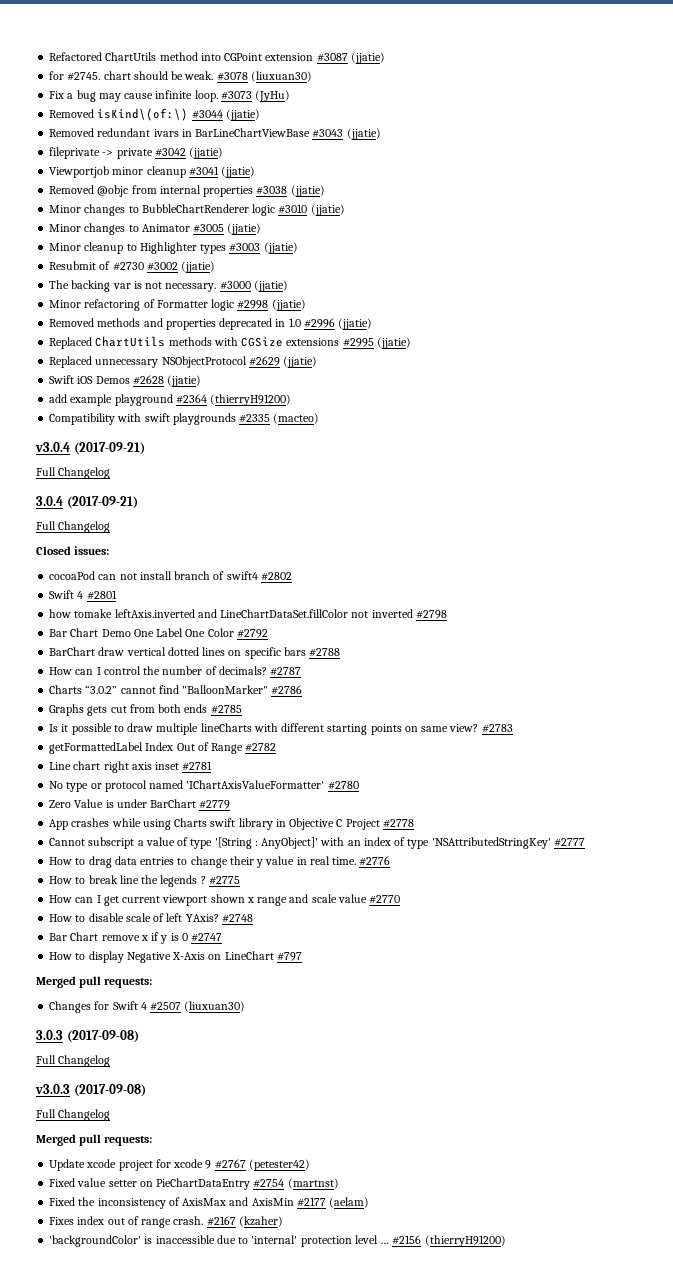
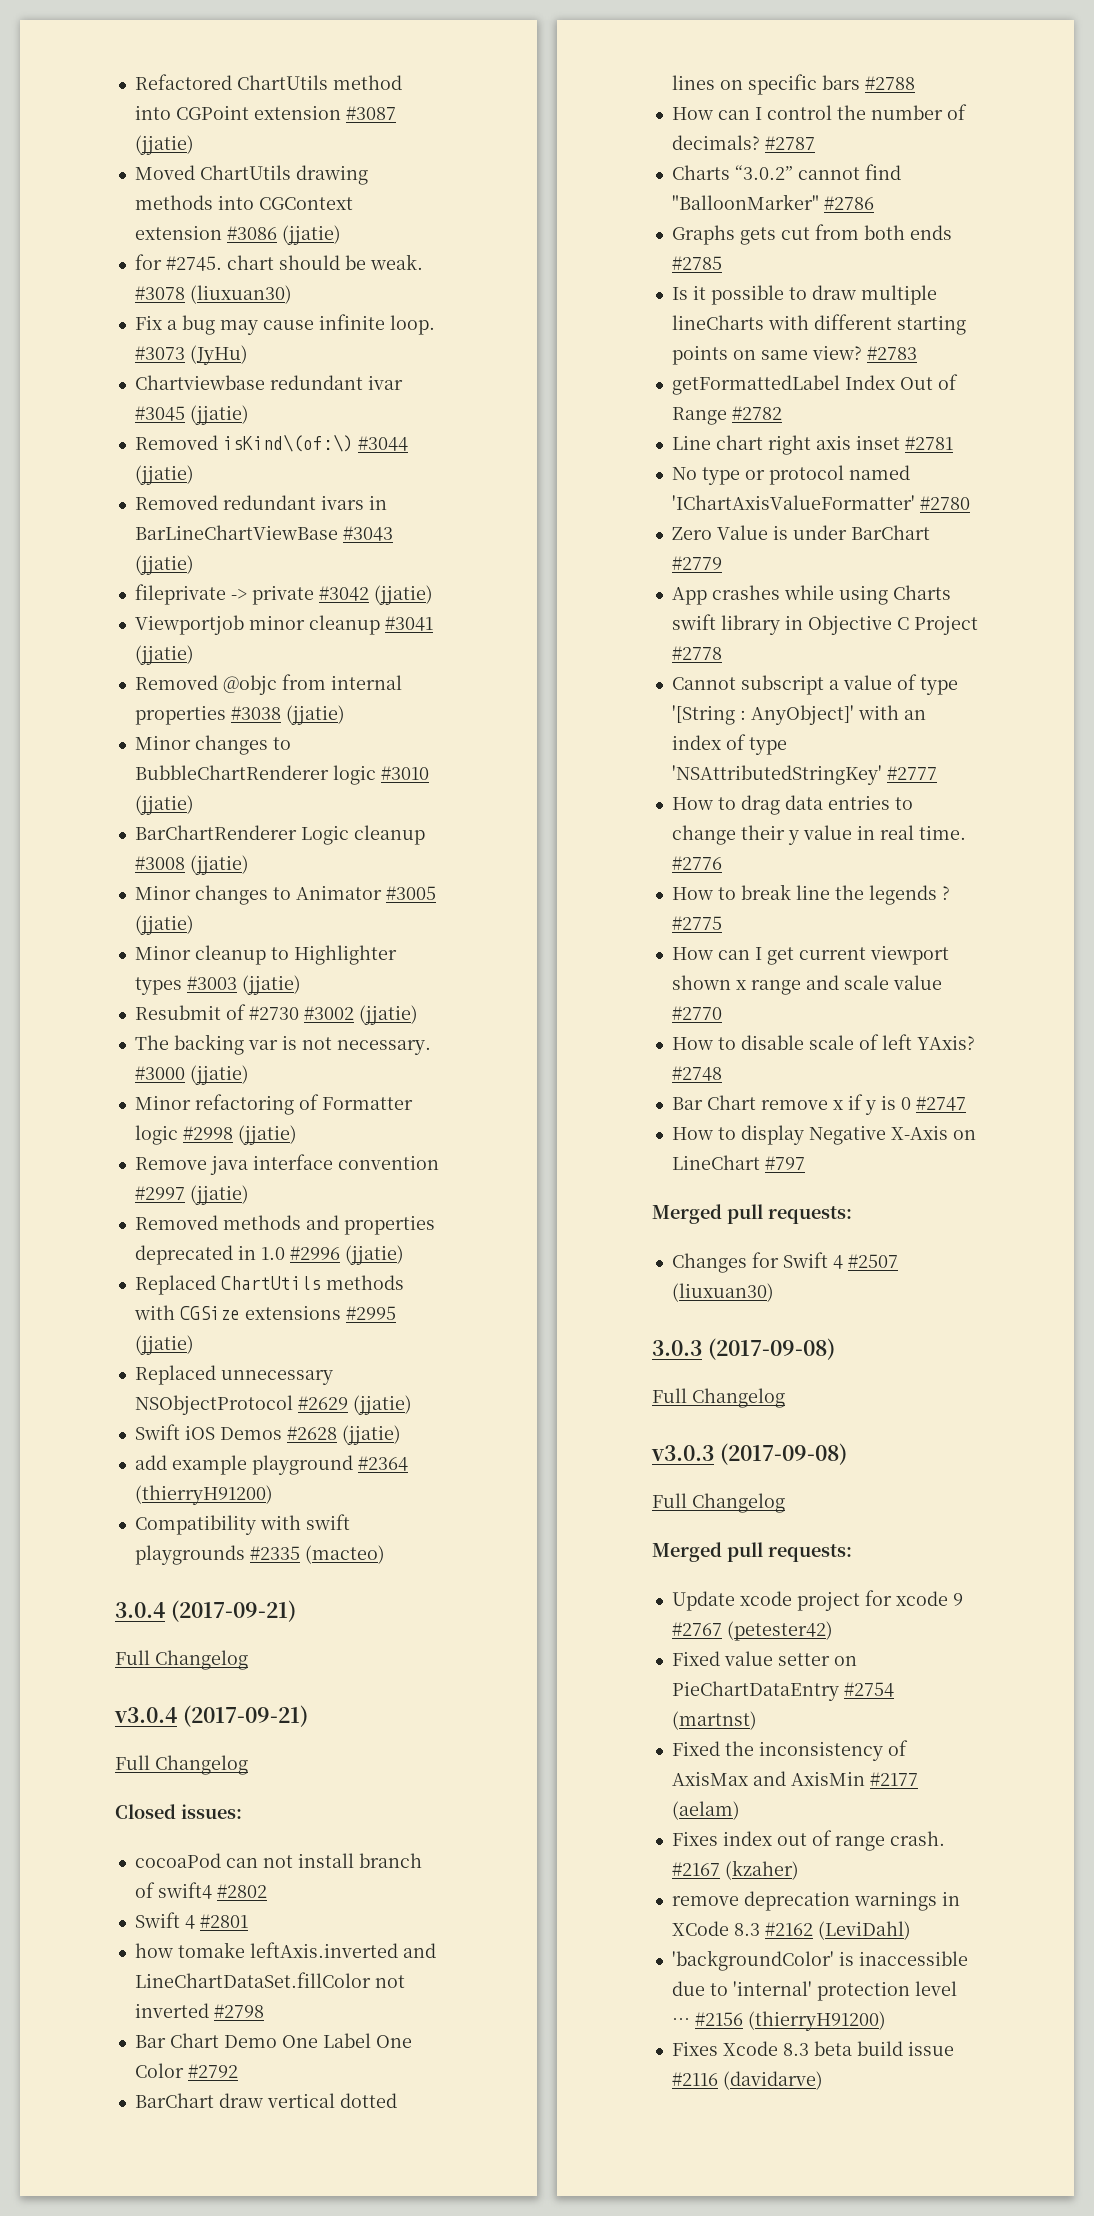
+ Moved ChartUtils drawing methods into CGContext extension #3086 (jjatie)
+ Chartviewbase redundant ivar #3045 (jjatie)
+ BarChartRenderer Logic cleanup #3008 (jjatie)
+ Remove java interface convention #2997 (jjatie)
+ 3.0.4 (2017-09-21)
+ Full Changelog
  v3.0.4 (2017-09-21)
- Full Changelog
- 3.0.4 (2017-09-21)
+ remove deprecation warnings in XCode 8.3 #2162 (LeviDahl)
+ Fixes Xcode 8.3 beta build issue #2116 (davidarve)

